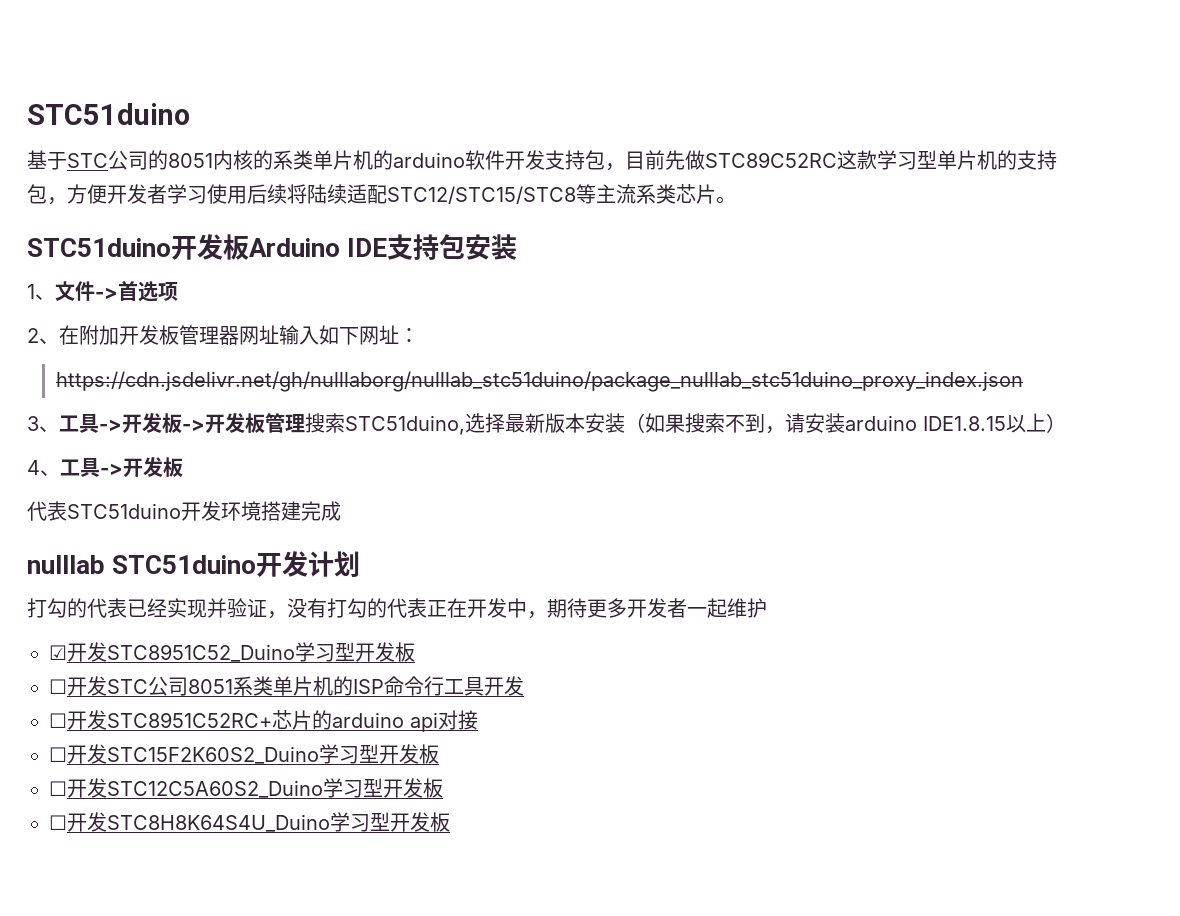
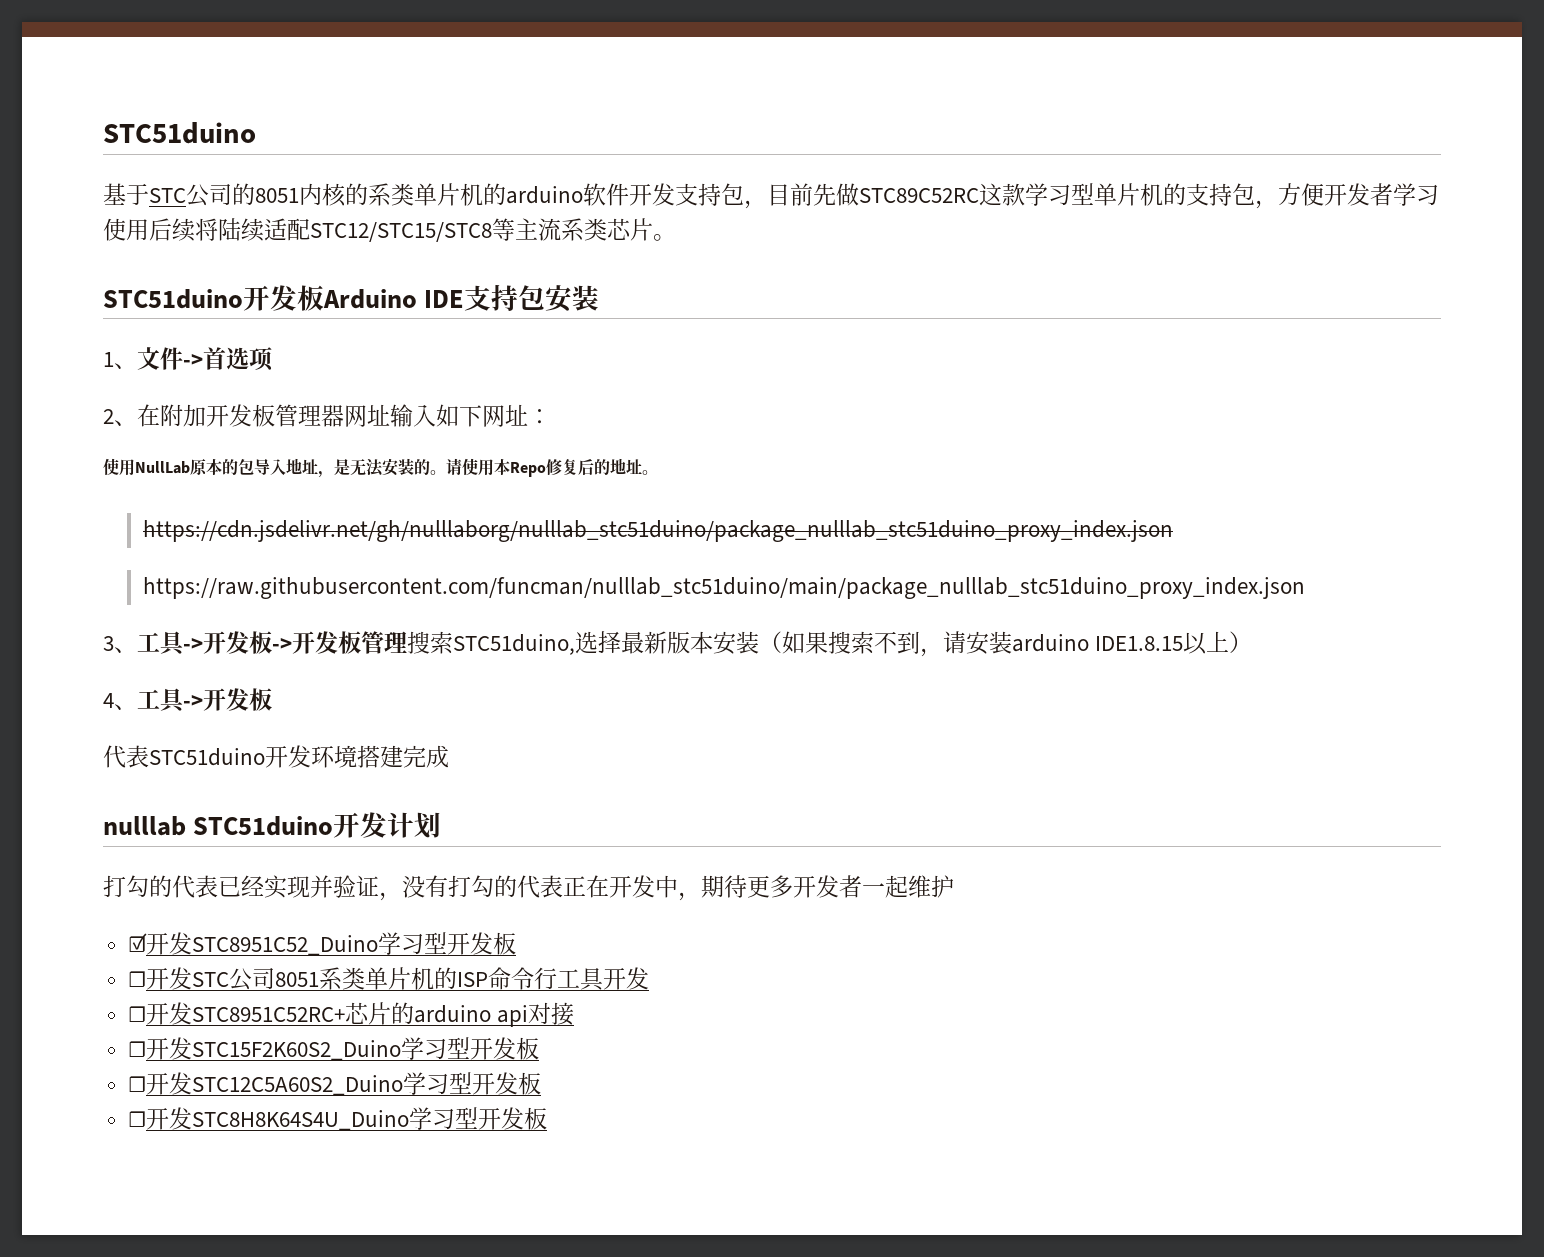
+ 使用NullLab原本的包导入地址，是无法安装的。请使用本Repo修复后的地址。
+ https://raw.githubusercontent.com/funcman/nulllab_stc51duino/main/package_nulllab_stc51duino_proxy_index.json

